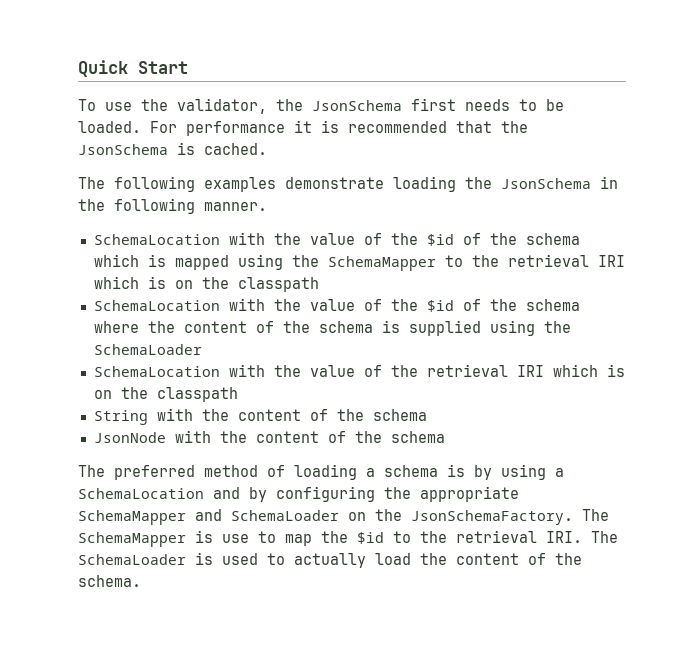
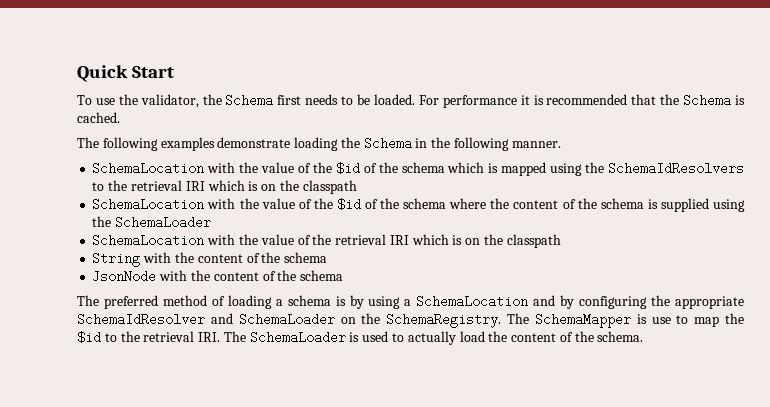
- To use the validator, the JsonSchema first needs to be loaded.
+ To use the validator, the Schema first needs to be loaded.
- For performance it is recommended that the JsonSchema is cached.
+ For performance it is recommended that the Schema is cached.
- The following examples demonstrate loading the JsonSchema in the following manner.
+ The following examples demonstrate loading the Schema in the following manner.
- SchemaLocation with the value of the $id of the schema which is mapped using the SchemaMapper to the retrieval IRI which is on the classpath
+ SchemaLocation with the value of the $id of the schema which is mapped using the SchemaIdResolvers to the retrieval IRI which is on the classpath
- The preferred method of loading a schema is by using a SchemaLocation and by configuring the appropriate SchemaMapper and SchemaLoader on the JsonSchemaFactory.
+ The preferred method of loading a schema is by using a SchemaLocation and by configuring the appropriate SchemaIdResolver and SchemaLoader on the SchemaRegistry.

